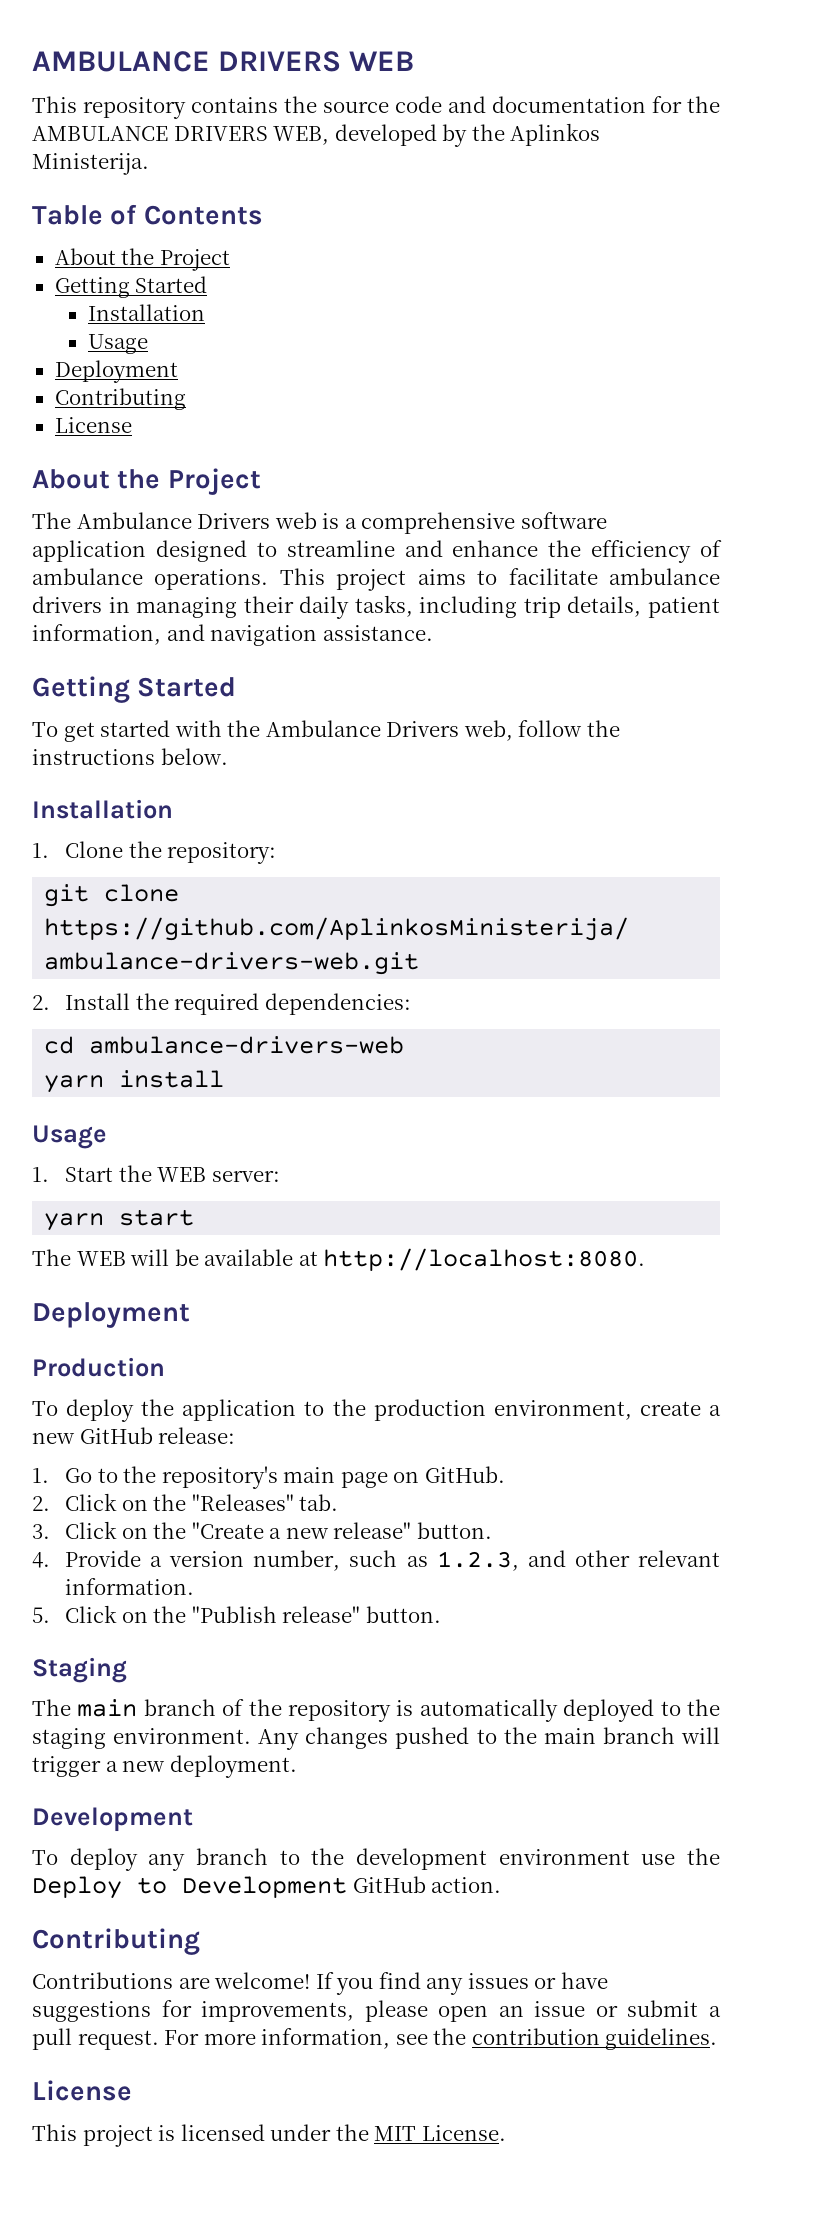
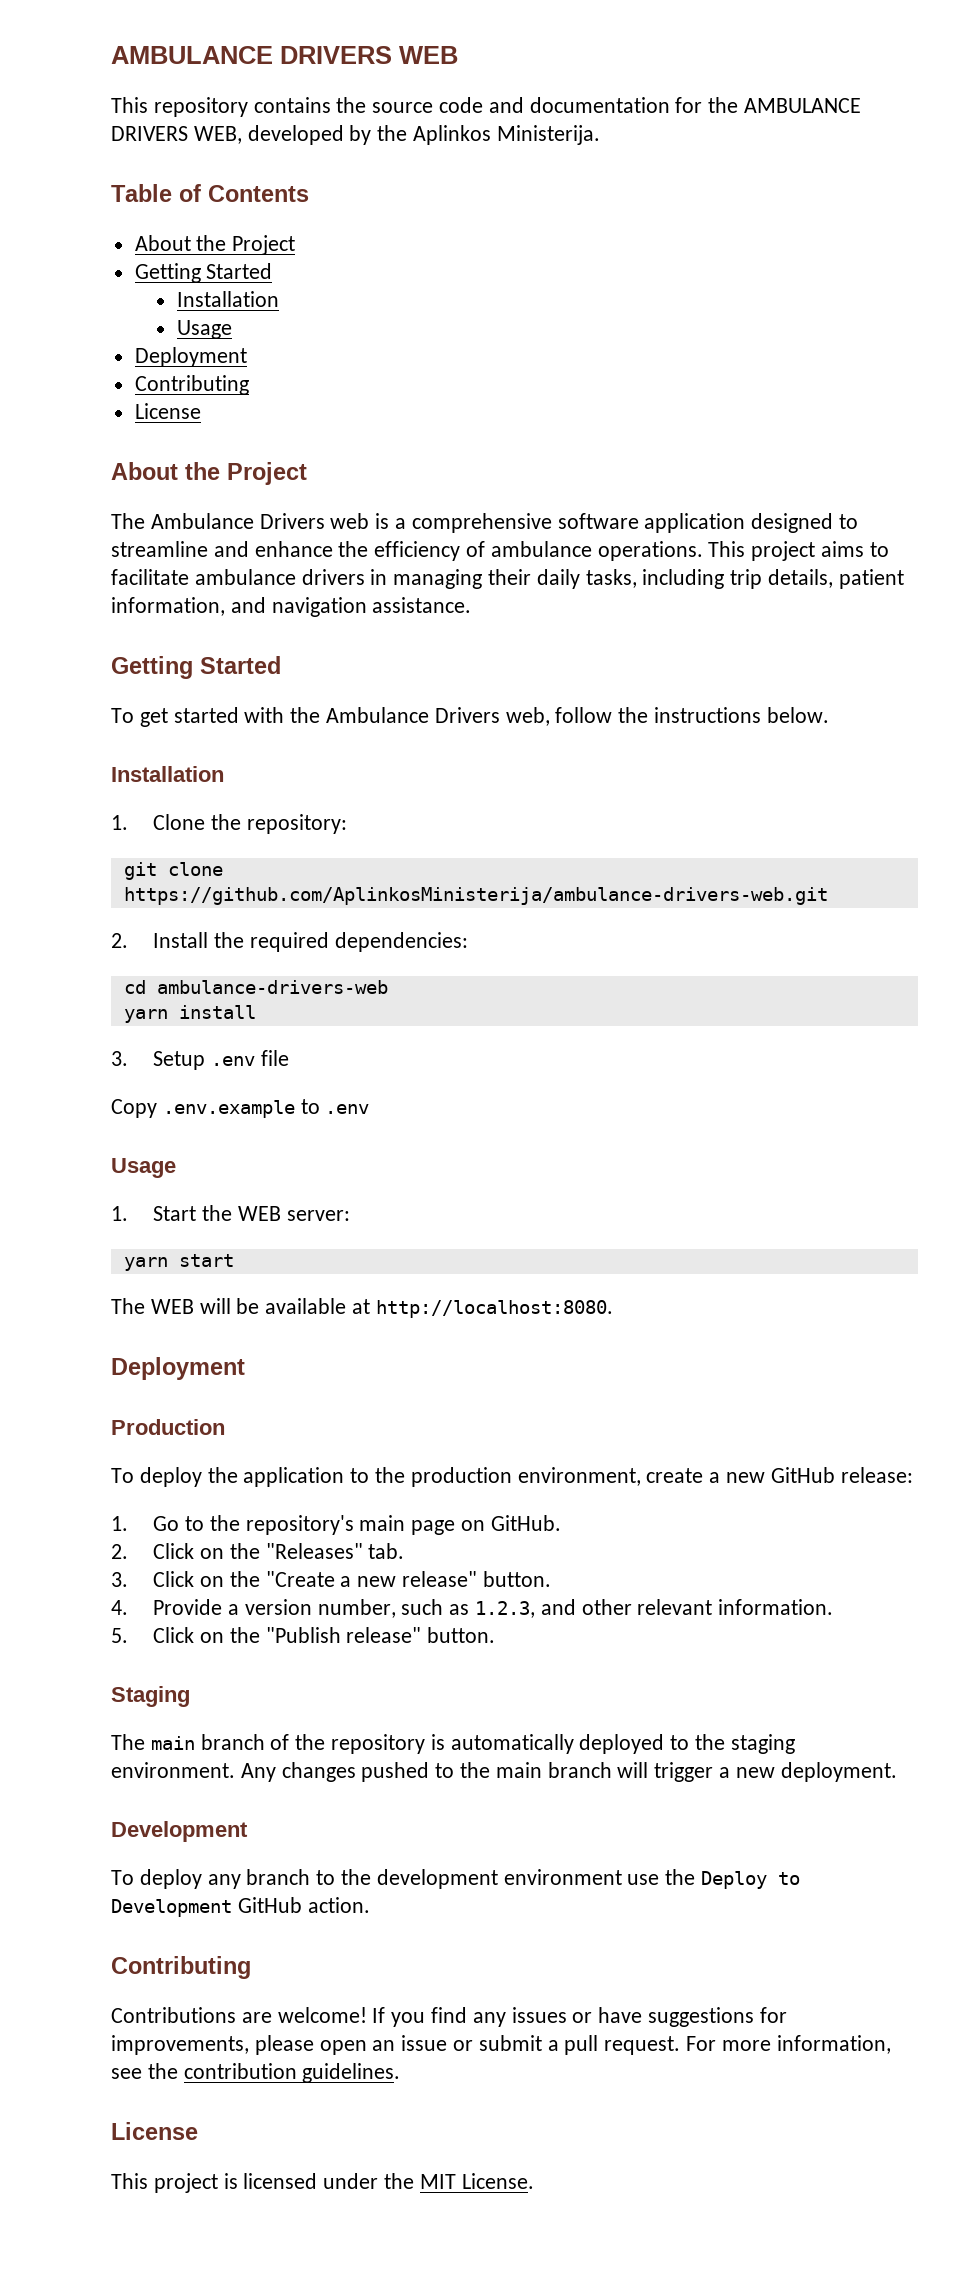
+ 3. Setup .env file
+ Copy .env.example to .env

